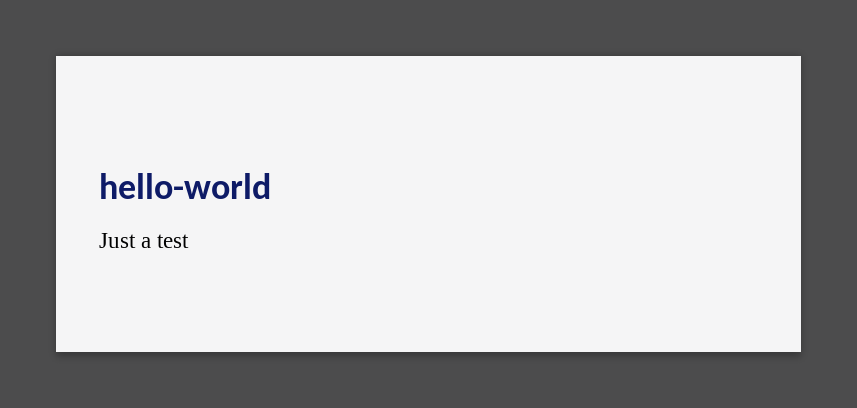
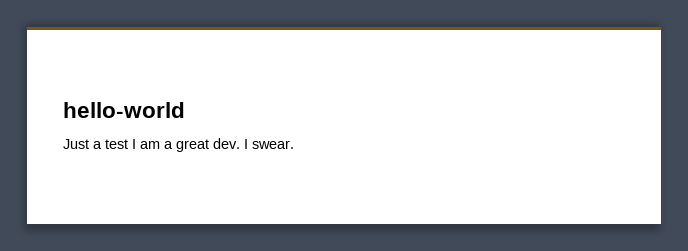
- Just a test
+ Just a test I am a great dev. I swear.

